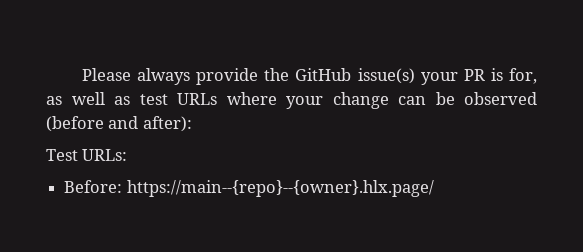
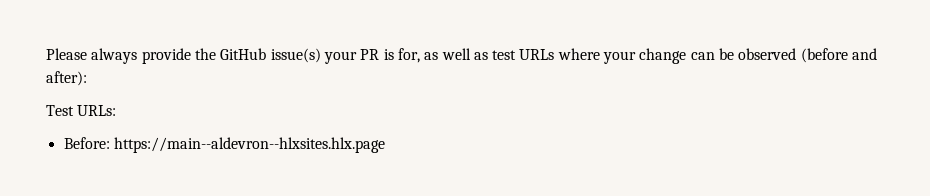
- Before: https://main--{repo}--{owner}.hlx.page/
+ Before: https://main--aldevron--hlxsites.hlx.page

